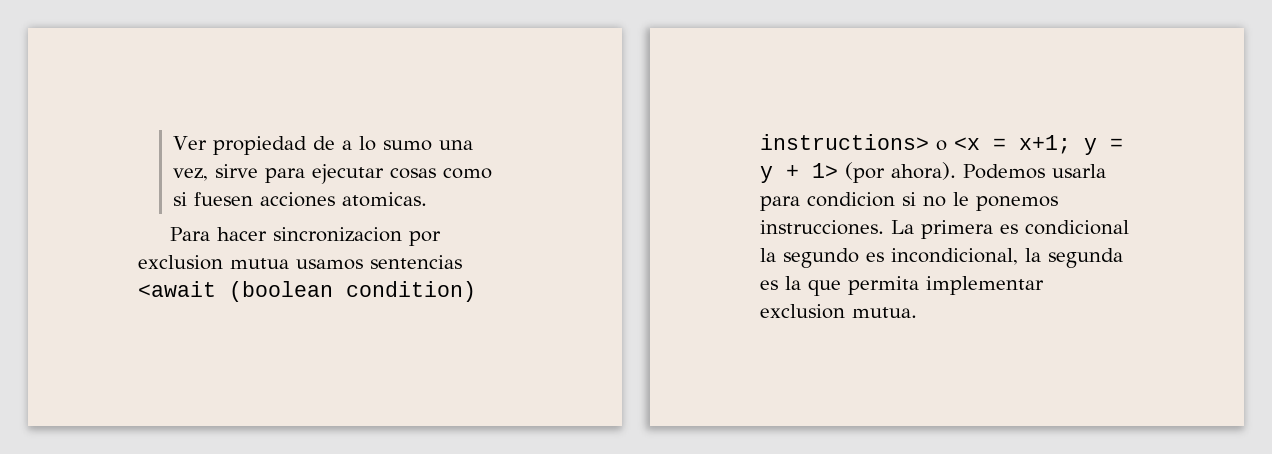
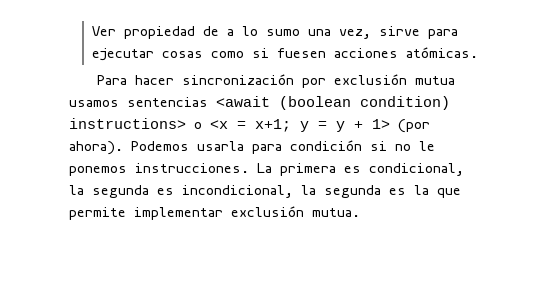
- Ver propiedad de a lo sumo una vez, sirve para ejecutar cosas como si fuesen acciones atomicas.
+ Ver propiedad de a lo sumo una vez, sirve para ejecutar cosas como si fuesen acciones atómicas.
- Para hacer sincronizacion por exclusion mutua usamos sentencias <await (boolean condition) instructions> o <x = x+1; y = y + 1> (por ahora).
+ Para hacer sincronización por exclusión mutua usamos sentencias <await (boolean condition) instructions> o <x = x+1; y = y + 1> (por ahora).
- Podemos usarla para condicion si no le ponemos instrucciones.
+ Podemos usarla para condición si no le ponemos instrucciones.
- La primera es condicional la segundo es incondicional, la segunda es la que permita implementar exclusion mutua.
+ La primera es condicional, la segunda es incondicional, la segunda es la que permite implementar exclusión mutua.

